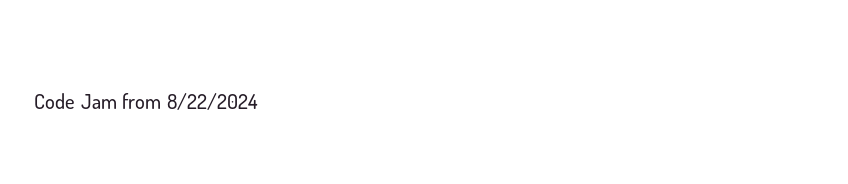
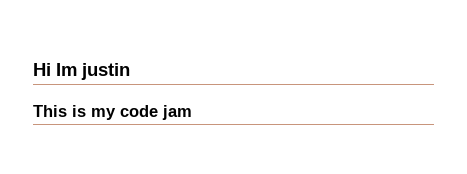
- Code Jam from 8/22/2024
+ Hi Im justin
+ This is my code jam

